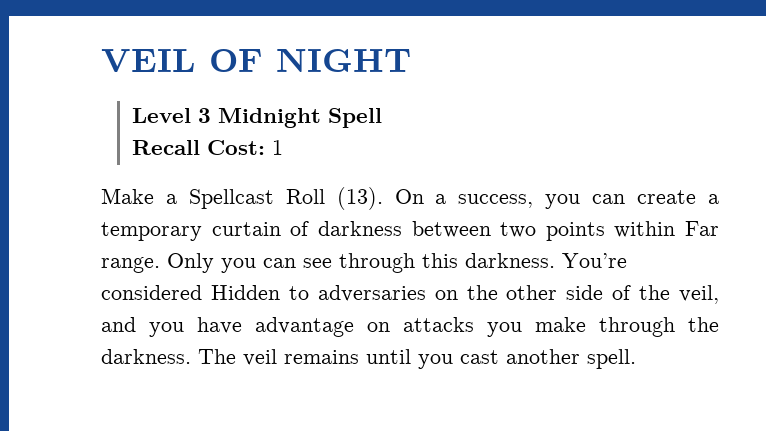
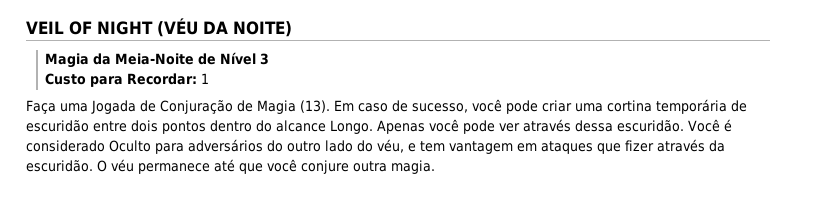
- VEIL OF NIGHT
- Level 3 Midnight Spell
- Recall Cost: 1
- Make a Spellcast Roll (13). On a success, you can create a temporary curtain of darkness between two points within Far range. Only you can see through this darkness. You’re considered Hidden to adversaries on the other side of the veil, and you have advantage on attacks you make through the darkness. The veil remains until you cast another spell.
+ VEIL OF NIGHT (VÉU DA NOITE)
+ Magia da Meia-Noite de Nível 3
+ Custo para Recordar: 1
+ Faça uma Jogada de Conjuração de Magia (13). Em caso de sucesso, você pode criar uma cortina temporária de escuridão entre dois pontos dentro do alcance Longo. Apenas você pode ver através dessa escuridão. Você é considerado Oculto para adversários do outro lado do véu, e tem vantagem em ataques que fizer através da escuridão. O véu permanece até que você conjure outra magia.

